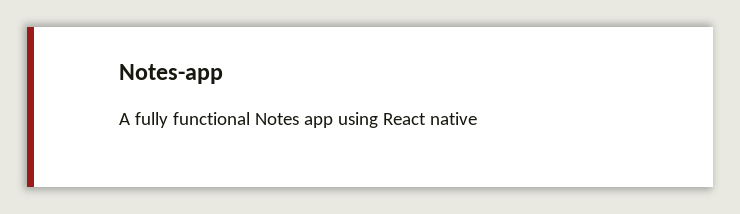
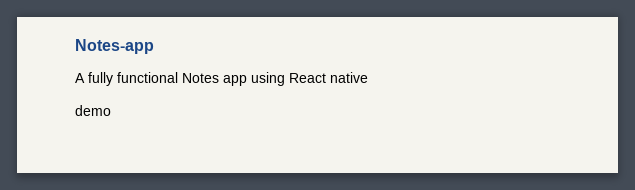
+ demo

